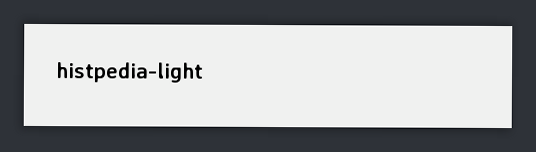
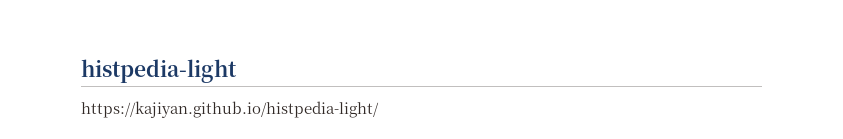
+ https://kajiyan.github.io/histpedia-light/

